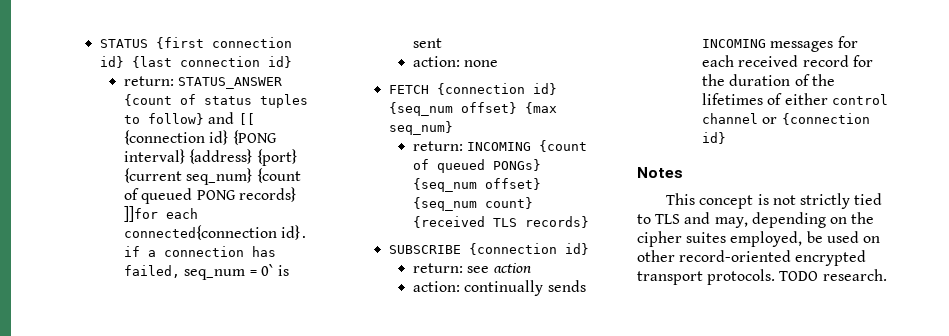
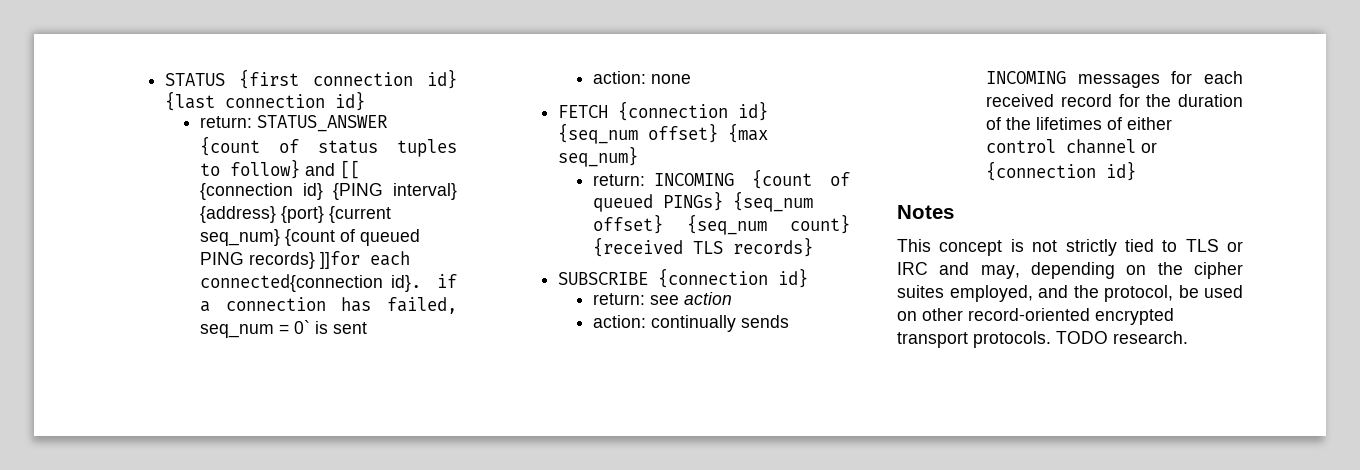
- return: STATUS_ANSWER {count of status tuples to follow} and [[ {connection id} {PONG interval} {address} {port} {current seq_num} {count of queued PONG records} ]]for each connected{connection id}. if a connection has failed, seq_num = 0` is sent
+ return: STATUS_ANSWER {count of status tuples to follow} and [[ {connection id} {PING interval} {address} {port} {current seq_num} {count of queued PING records} ]]for each connected{connection id}. if a connection has failed, seq_num = 0` is sent
- return: INCOMING {count of queued PONGs} {seq_num offset} {seq_num count} {received TLS records}
+ return: INCOMING {count of queued PINGs} {seq_num offset} {seq_num count} {received TLS records}
- This concept is not strictly tied to TLS and may, depending on the cipher suites employed, be used on other record-oriented encrypted transport protocols.
+ This concept is not strictly tied to TLS or IRC and may, depending on the cipher suites employed, and the protocol, be used on other record-oriented encrypted transport protocols.

